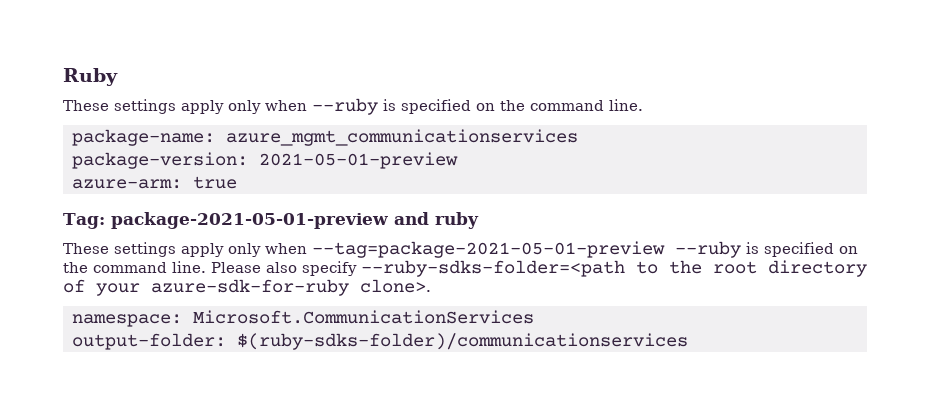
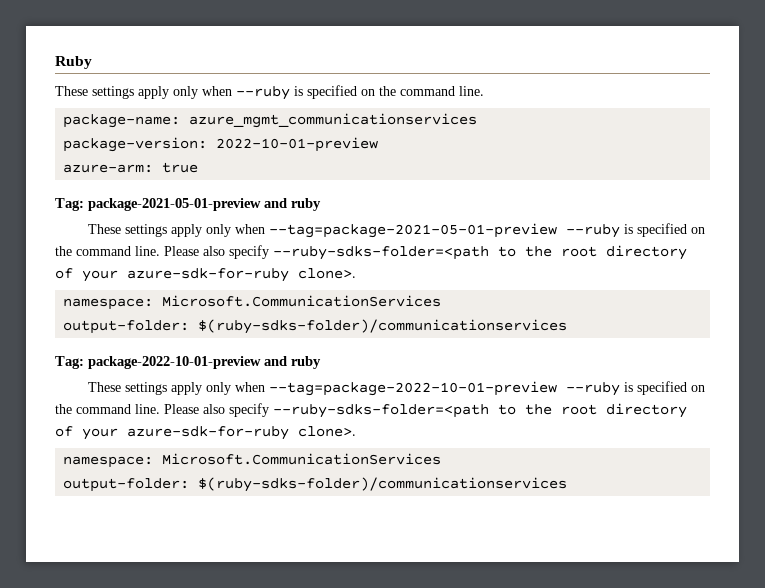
- package-version: 2021-05-01-preview
+ package-version: 2022-10-01-preview
+ Tag: package-2022-10-01-preview and ruby
+ These settings apply only when --tag=package-2022-10-01-preview --ruby is specified on the command line. Please also specify --ruby-sdks-folder=<path to the root directory of your azure-sdk-for-ruby clone>.
+ namespace: Microsoft.CommunicationServices
+ output-folder: $(ruby-sdks-folder)/communicationservices

